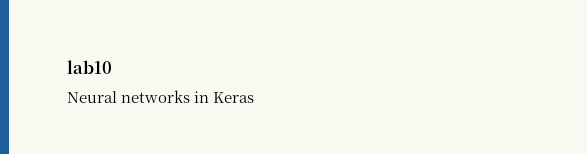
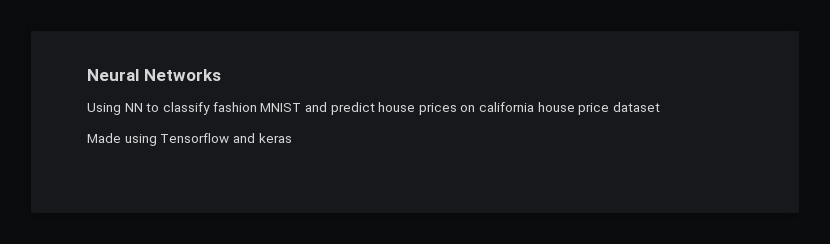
- lab10
- Neural networks in Keras
+ Neural Networks
+ Using NN to classify fashion MNIST and predict house prices on california house price dataset
+ Made using Tensorflow and keras

